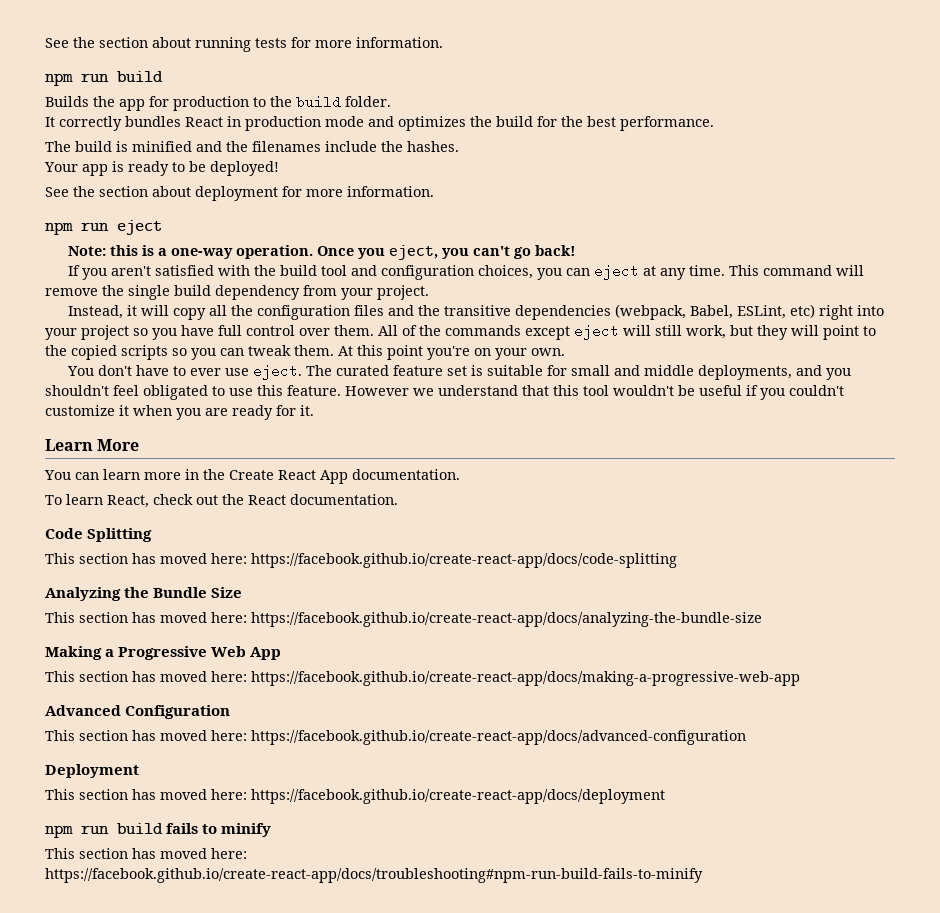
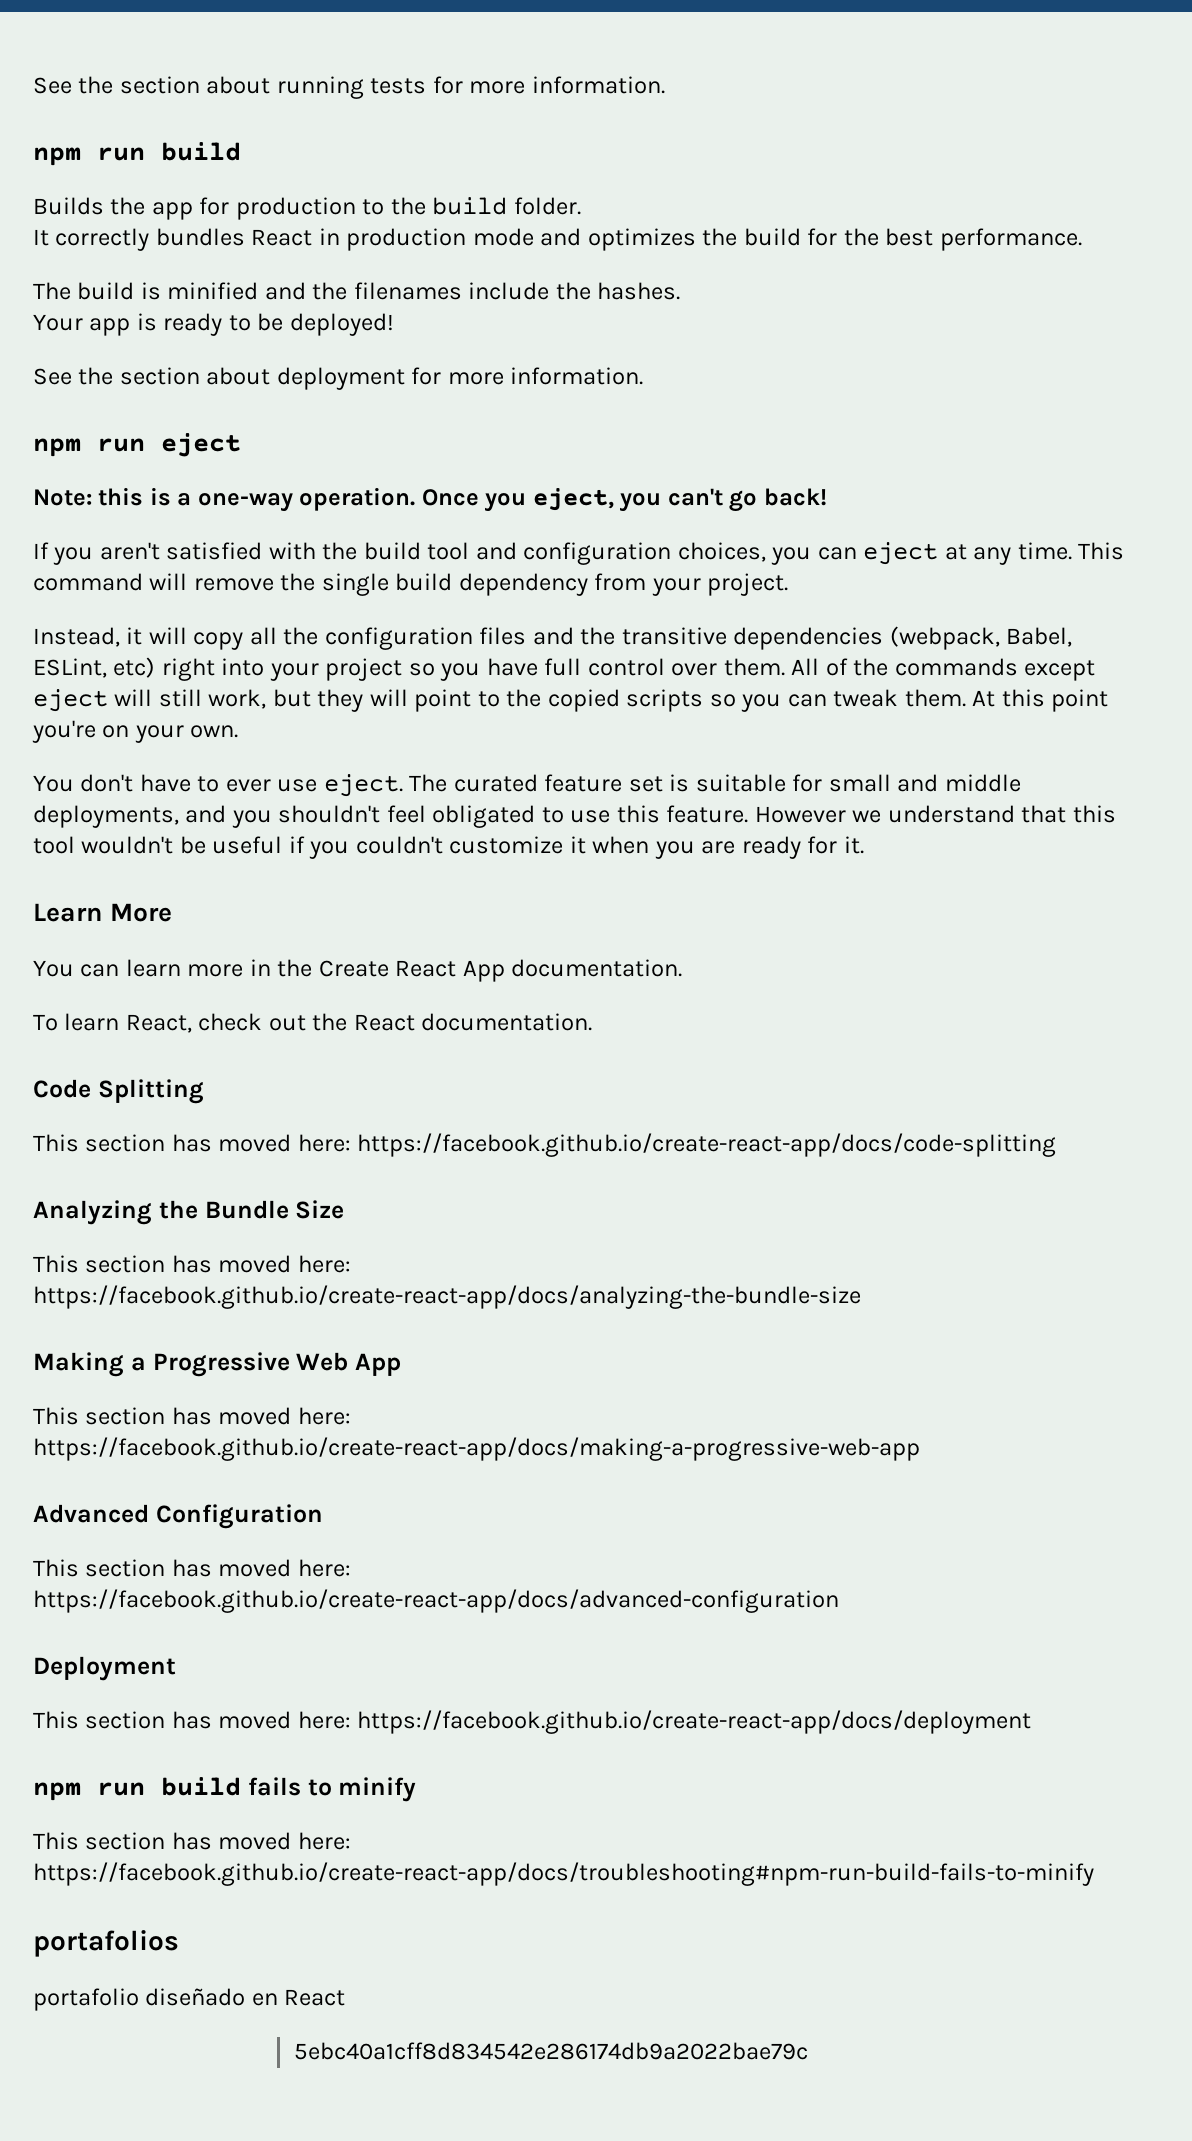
+ portafolios
+ portafolio diseñado en React
+ 5ebc40a1cff8d834542e286174db9a2022bae79c

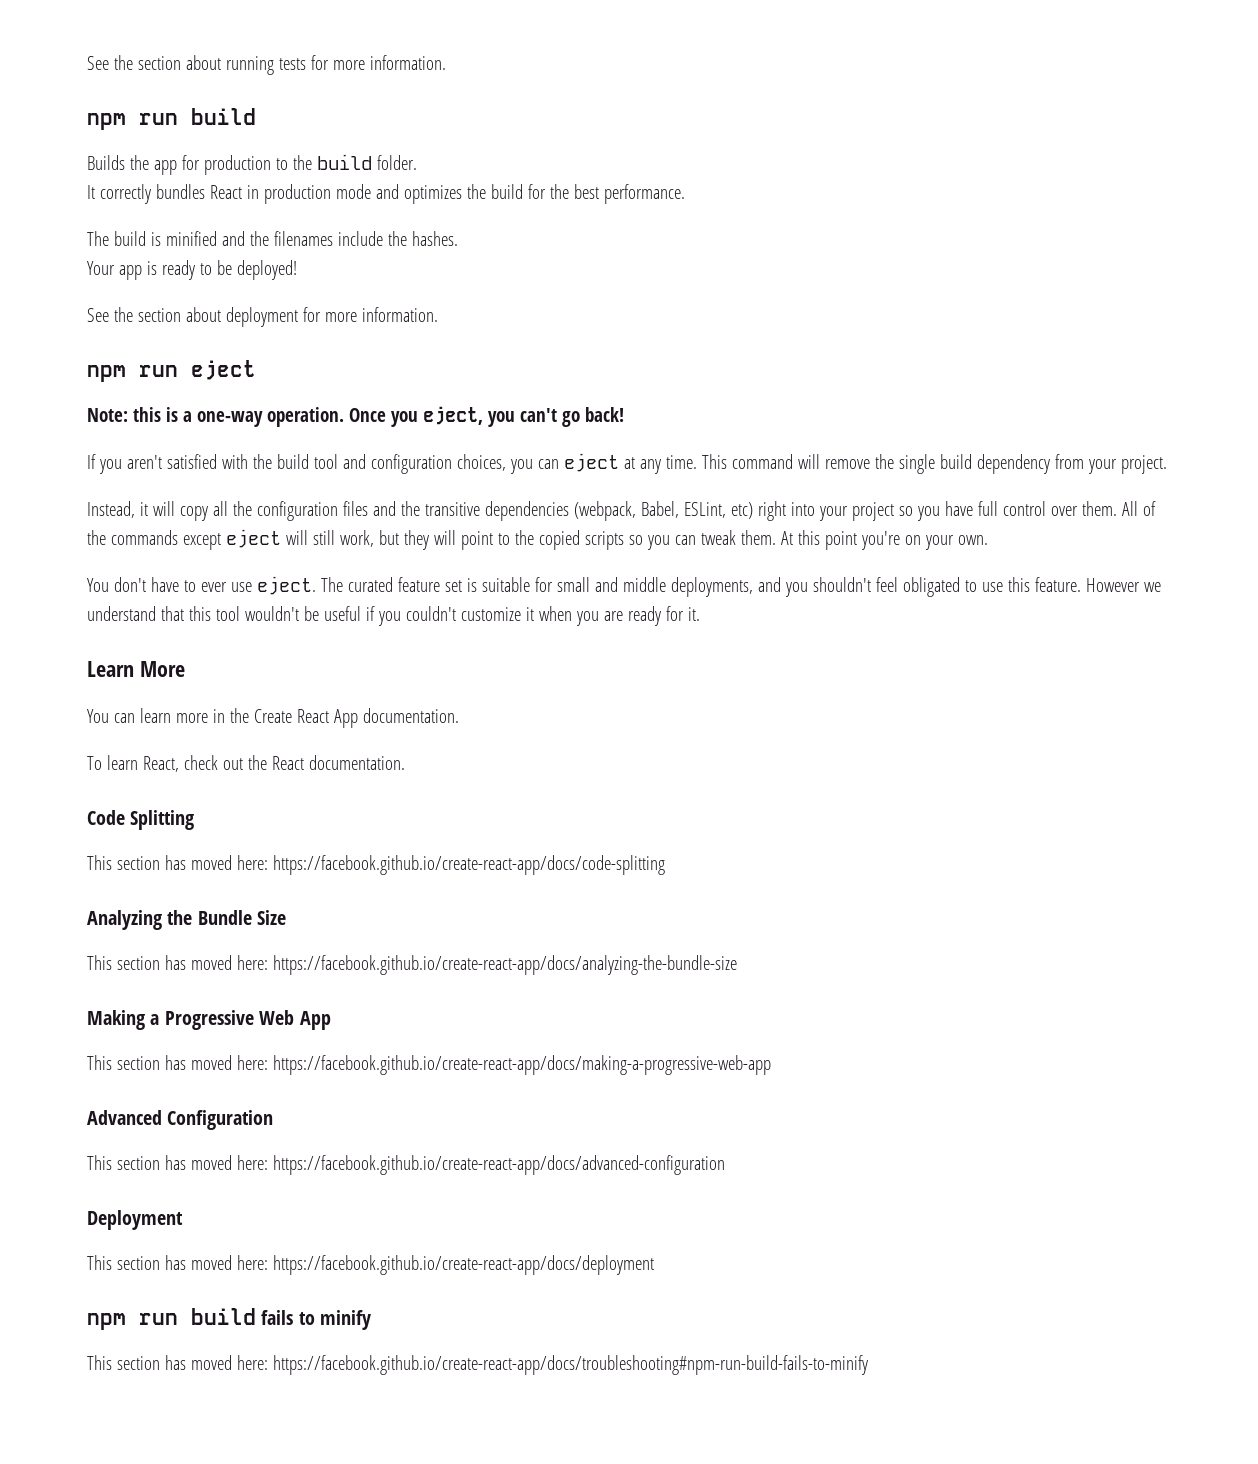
- portafolios
- portafolio diseñado en React
- 5ebc40a1cff8d834542e286174db9a2022bae79c

